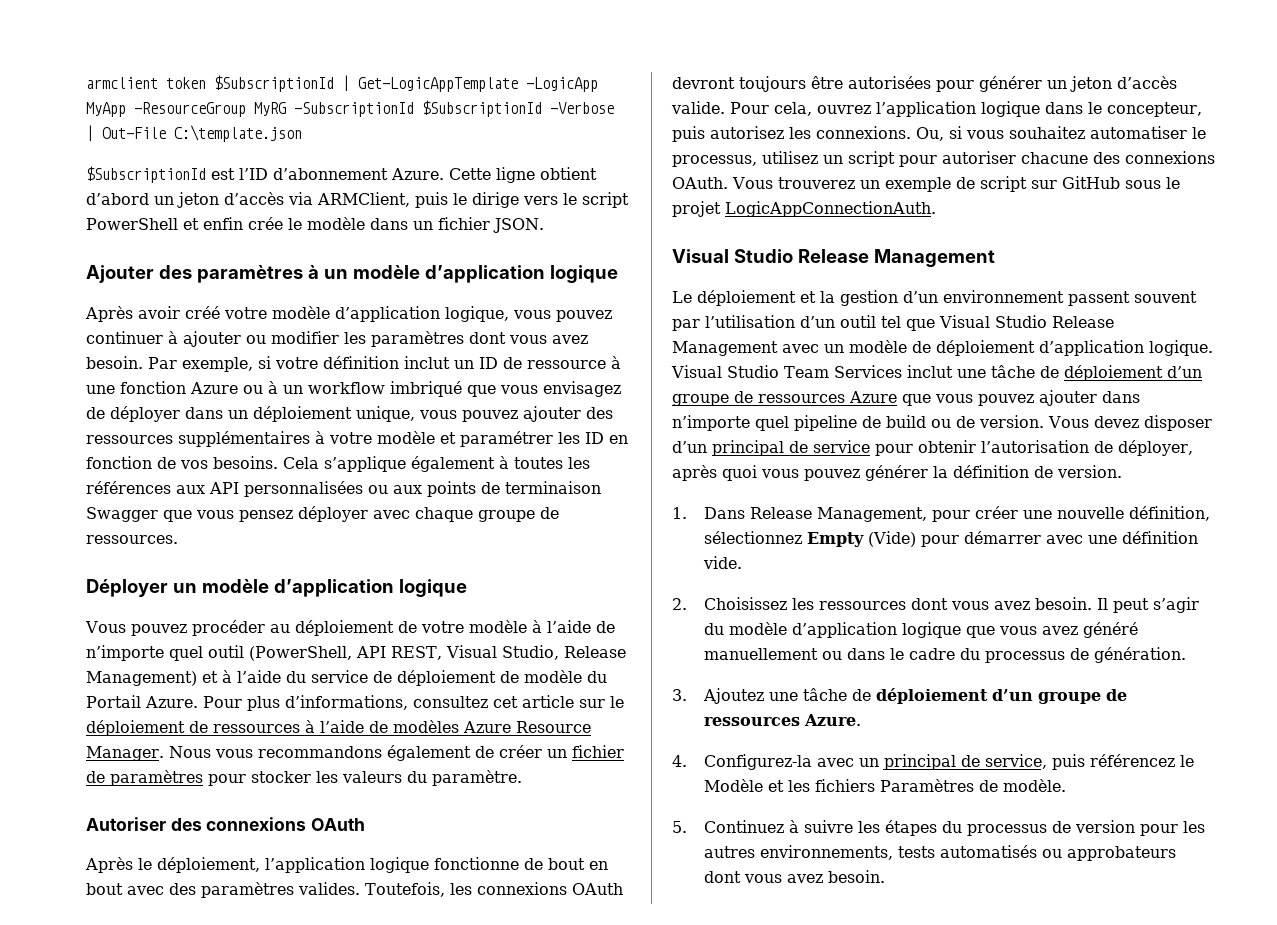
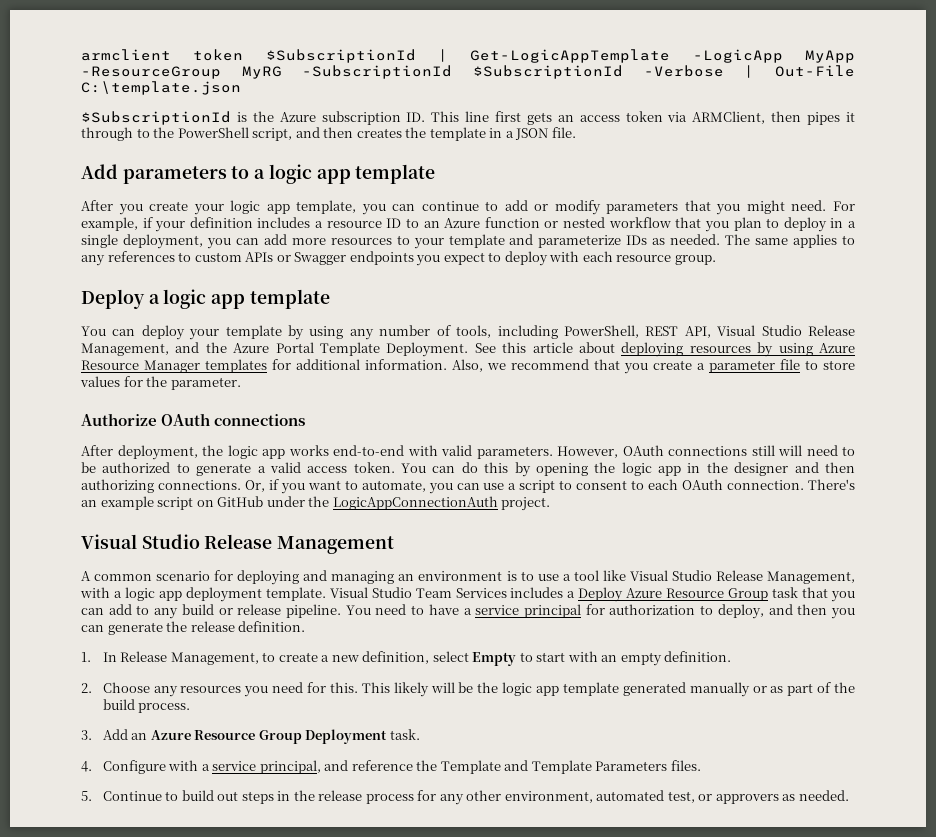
- $SubscriptionId est l’ID d’abonnement Azure. Cette ligne obtient d’abord un jeton d’accès via ARMClient, puis le dirige vers le script PowerShell et enfin crée le modèle dans un fichier JSON.
- Ajouter des paramètres à un modèle d’application logique
- Après avoir créé votre modèle d’application logique, vous pouvez continuer à ajouter ou modifier les paramètres dont vous avez besoin. Par exemple, si votre définition inclut un ID de ressource à une fonction Azure ou à un workflow imbriqué que vous envisagez de déployer dans un déploiement unique, vous pouvez ajouter des ressources supplémentaires à votre modèle et paramétrer les ID en fonction de vos besoins. Cela s’applique également à toutes les références aux API personnalisées ou aux points de terminaison Swagger que vous pensez déployer avec chaque groupe de ressources.
- Déployer un modèle d’application logique
- Vous pouvez procéder au déploiement de votre modèle à l’aide de n’importe quel outil (PowerShell, API REST, Visual Studio, Release Management) et à l’aide du service de déploiement de modèle du Portail Azure. Pour plus d’informations, consultez cet article sur le déploiement de ressources à l’aide de modèles Azure Resource Manager. Nous vous recommandons également de créer un fichier de paramètres pour stocker les valeurs du paramètre.
- Autoriser des connexions OAuth
- Après le déploiement, l’application logique fonctionne de bout en bout avec des paramètres valides. Toutefois, les connexions OAuth devront toujours être autorisées pour générer un jeton d’accès valide. Pour cela, ouvrez l’application logique dans le concepteur, puis autorisez les connexions. Ou, si vous souhaitez automatiser le processus, utilisez un script pour autoriser chacune des connexions OAuth. Vous trouverez un exemple de script sur GitHub sous le projet LogicAppConnectionAuth.
+ $SubscriptionId is the Azure subscription ID. This line first gets an access token via ARMClient, then pipes it through to the PowerShell script, and then creates the template in a JSON file.
+ Add parameters to a logic app template
+ After you create your logic app template, you can continue to add or modify parameters that you might need. For example, if your definition includes a resource ID to an Azure function or nested workflow that you plan to deploy in a single deployment, you can add more resources to your template and parameterize IDs as needed. The same applies to any references to custom APIs or Swagger endpoints you expect to deploy with each resource group.
+ Deploy a logic app template
+ You can deploy your template by using any number of tools, including PowerShell, REST API, Visual Studio Release Management, and the Azure Portal Template Deployment. See this article about deploying resources by using Azure Resource Manager templates for additional information. Also, we recommend that you create a parameter file to store values for the parameter.
+ Authorize OAuth connections
+ After deployment, the logic app works end-to-end with valid parameters. However, OAuth connections still will need to be authorized to generate a valid access token. You can do this by opening the logic app in the designer and then authorizing connections. Or, if you want to automate, you can use a script to consent to each OAuth connection. There's an example script on GitHub under the LogicAppConnectionAuth project.
  Visual Studio Release Management
- Le déploiement et la gestion d’un environnement passent souvent par l’utilisation d’un outil tel que Visual Studio Release Management avec un modèle de déploiement d’application logique. Visual Studio Team Services inclut une tâche de déploiement d’un groupe de ressources Azure que vous pouvez ajouter dans n’importe quel pipeline de build ou de version. Vous devez disposer d’un principal de service pour obtenir l’autorisation de déployer, après quoi vous pouvez générer la définition de version.
+ A common scenario for deploying and managing an environment is to use a tool like Visual Studio Release Management, with a logic app deployment template. Visual Studio Team Services includes a Deploy Azure Resource Group task that you can add to any build or release pipeline. You need to have a service principal for authorization to deploy, and then you can generate the release definition.
- 1. Dans Release Management, pour créer une nouvelle définition, sélectionnez Empty (Vide) pour démarrer avec une définition vide.
- 2. Choisissez les ressources dont vous avez besoin. Il peut s’agir du modèle d’application logique que vous avez généré manuellement ou dans le cadre du processus de génération.
- 3. Ajoutez une tâche de déploiement d’un groupe de ressources Azure.
- 4. Configurez-la avec un principal de service, puis référencez le Modèle et les fichiers Paramètres de modèle.
- 5. Continuez à suivre les étapes du processus de version pour les autres environnements, tests automatisés ou approbateurs dont vous avez besoin.
+ 1. In Release Management, to create a new definition, select Empty to start with an empty definition.
+ 2. Choose any resources you need for this. This likely will be the logic app template generated manually or as part of the build process.
+ 3. Add an Azure Resource Group Deployment task.
+ 4. Configure with a service principal, and reference the Template and Template Parameters files.
+ 5. Continue to build out steps in the release process for any other environment, automated test, or approvers as needed.

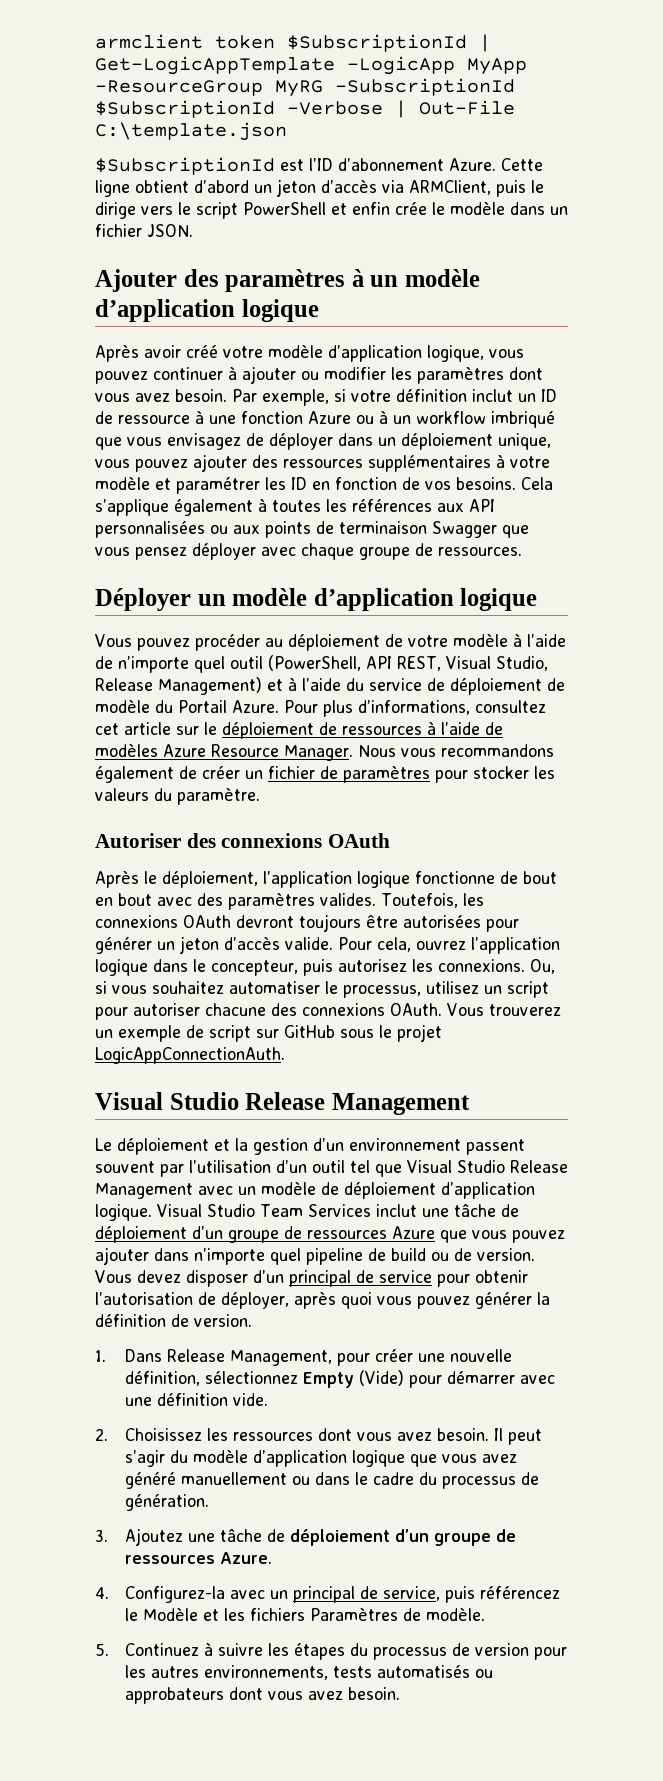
- $SubscriptionId is the Azure subscription ID. This line first gets an access token via ARMClient, then pipes it through to the PowerShell script, and then creates the template in a JSON file.
- Add parameters to a logic app template
- After you create your logic app template, you can continue to add or modify parameters that you might need. For example, if your definition includes a resource ID to an Azure function or nested workflow that you plan to deploy in a single deployment, you can add more resources to your template and parameterize IDs as needed. The same applies to any references to custom APIs or Swagger endpoints you expect to deploy with each resource group.
- Deploy a logic app template
- You can deploy your template by using any number of tools, including PowerShell, REST API, Visual Studio Release Management, and the Azure Portal Template Deployment. See this article about deploying resources by using Azure Resource Manager templates for additional information. Also, we recommend that you create a parameter file to store values for the parameter.
- Authorize OAuth connections
- After deployment, the logic app works end-to-end with valid parameters. However, OAuth connections still will need to be authorized to generate a valid access token. You can do this by opening the logic app in the designer and then authorizing connections. Or, if you want to automate, you can use a script to consent to each OAuth connection. There's an example script on GitHub under the LogicAppConnectionAuth project.
+ $SubscriptionId est l’ID d’abonnement Azure. Cette ligne obtient d’abord un jeton d’accès via ARMClient, puis le dirige vers le script PowerShell et enfin crée le modèle dans un fichier JSON.
+ Ajouter des paramètres à un modèle d’application logique
+ Après avoir créé votre modèle d’application logique, vous pouvez continuer à ajouter ou modifier les paramètres dont vous avez besoin. Par exemple, si votre définition inclut un ID de ressource à une fonction Azure ou à un workflow imbriqué que vous envisagez de déployer dans un déploiement unique, vous pouvez ajouter des ressources supplémentaires à votre modèle et paramétrer les ID en fonction de vos besoins. Cela s’applique également à toutes les références aux API personnalisées ou aux points de terminaison Swagger que vous pensez déployer avec chaque groupe de ressources.
+ Déployer un modèle d’application logique
+ Vous pouvez procéder au déploiement de votre modèle à l’aide de n’importe quel outil (PowerShell, API REST, Visual Studio, Release Management) et à l’aide du service de déploiement de modèle du Portail Azure. Pour plus d’informations, consultez cet article sur le déploiement de ressources à l’aide de modèles Azure Resource Manager. Nous vous recommandons également de créer un fichier de paramètres pour stocker les valeurs du paramètre.
+ Autoriser des connexions OAuth
+ Après le déploiement, l’application logique fonctionne de bout en bout avec des paramètres valides. Toutefois, les connexions OAuth devront toujours être autorisées pour générer un jeton d’accès valide. Pour cela, ouvrez l’application logique dans le concepteur, puis autorisez les connexions. Ou, si vous souhaitez automatiser le processus, utilisez un script pour autoriser chacune des connexions OAuth. Vous trouverez un exemple de script sur GitHub sous le projet LogicAppConnectionAuth.
  Visual Studio Release Management
- A common scenario for deploying and managing an environment is to use a tool like Visual Studio Release Management, with a logic app deployment template. Visual Studio Team Services includes a Deploy Azure Resource Group task that you can add to any build or release pipeline. You need to have a service principal for authorization to deploy, and then you can generate the release definition.
+ Le déploiement et la gestion d’un environnement passent souvent par l’utilisation d’un outil tel que Visual Studio Release Management avec un modèle de déploiement d’application logique. Visual Studio Team Services inclut une tâche de déploiement d’un groupe de ressources Azure que vous pouvez ajouter dans n’importe quel pipeline de build ou de version. Vous devez disposer d’un principal de service pour obtenir l’autorisation de déployer, après quoi vous pouvez générer la définition de version.
- 1. In Release Management, to create a new definition, select Empty to start with an empty definition.
- 2. Choose any resources you need for this. This likely will be the logic app template generated manually or as part of the build process.
- 3. Add an Azure Resource Group Deployment task.
- 4. Configure with a service principal, and reference the Template and Template Parameters files.
- 5. Continue to build out steps in the release process for any other environment, automated test, or approvers as needed.
+ 1. Dans Release Management, pour créer une nouvelle définition, sélectionnez Empty (Vide) pour démarrer avec une définition vide.
+ 2. Choisissez les ressources dont vous avez besoin. Il peut s’agir du modèle d’application logique que vous avez généré manuellement ou dans le cadre du processus de génération.
+ 3. Ajoutez une tâche de déploiement d’un groupe de ressources Azure.
+ 4. Configurez-la avec un principal de service, puis référencez le Modèle et les fichiers Paramètres de modèle.
+ 5. Continuez à suivre les étapes du processus de version pour les autres environnements, tests automatisés ou approbateurs dont vous avez besoin.

